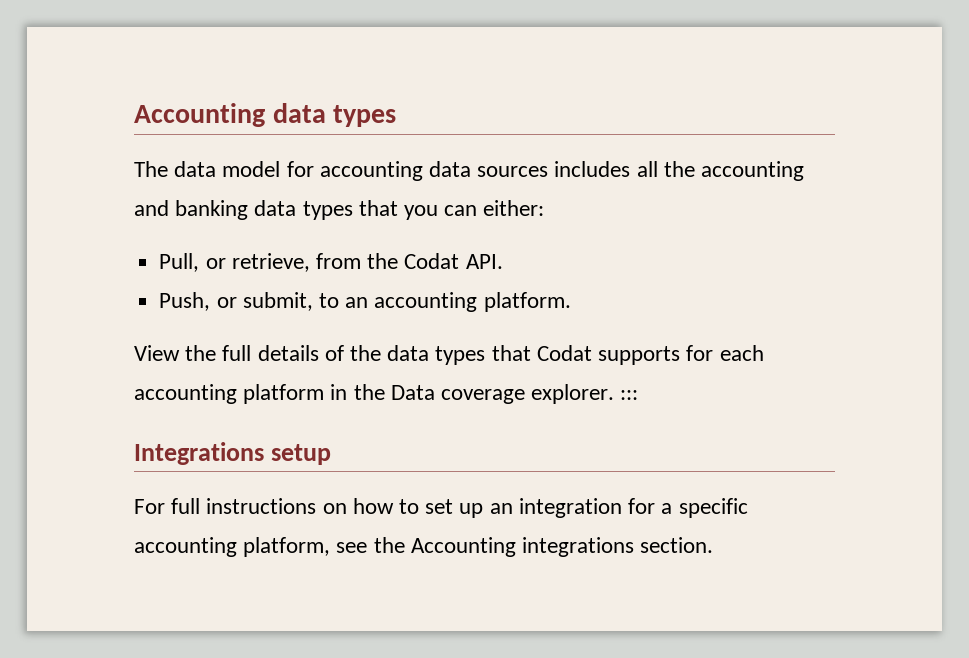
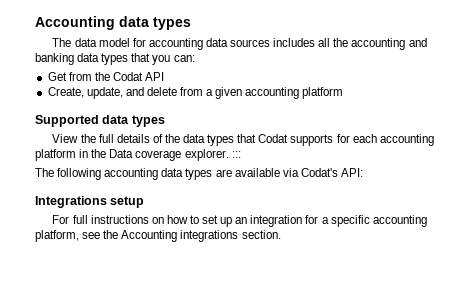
- The data model for accounting data sources includes all the accounting and banking data types that you can either:
- Pull, or retrieve, from the Codat API.
- Push, or submit, to an accounting platform.
+ The data model for accounting data sources includes all the accounting and banking data types that you can:
+ Get from the Codat API
+ Create, update, and delete from a given accounting platform
+ Supported data types
+ The following accounting data types are available via Codat's API:

